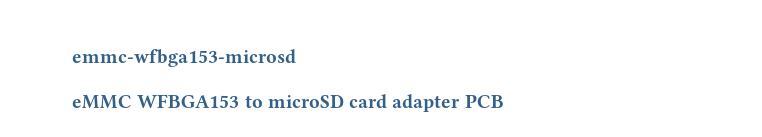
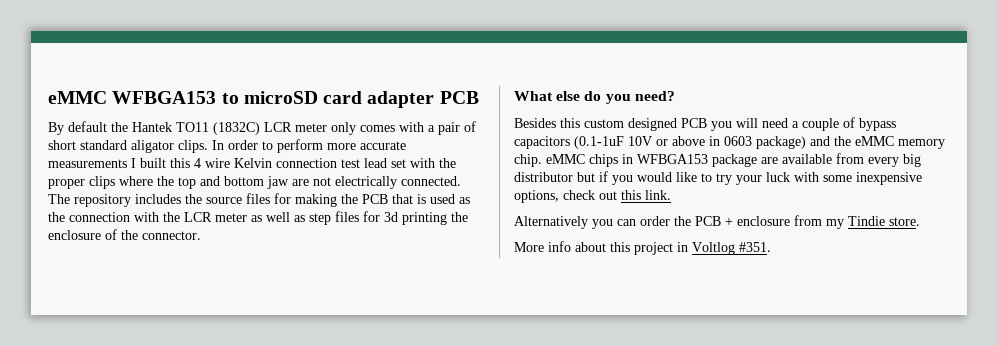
- emmc-wfbga153-microsd
+ By default the Hantek TO11 (1832C) LCR meter only comes with a pair of short standard aligator clips. In order to perform more accurate measurements I built this 4 wire Kelvin connection test lead set with the proper clips where the top and bottom jaw are not electrically connected. The repository includes the source files for making the PCB that is used as the connection with the LCR meter as well as step files for 3d printing the enclosure of the connector.
+ What else do you need?
+ Besides this custom designed PCB you will need a couple of bypass capacitors (0.1-1uF 10V or above in 0603 package) and the eMMC memory chip. eMMC chips in WFBGA153 package are available from every big distributor but if you would like to try your luck with some inexpensive options, check out this link.
+ Alternatively you can order the PCB + enclosure from my Tindie store.
+ More info about this project in Voltlog #351.

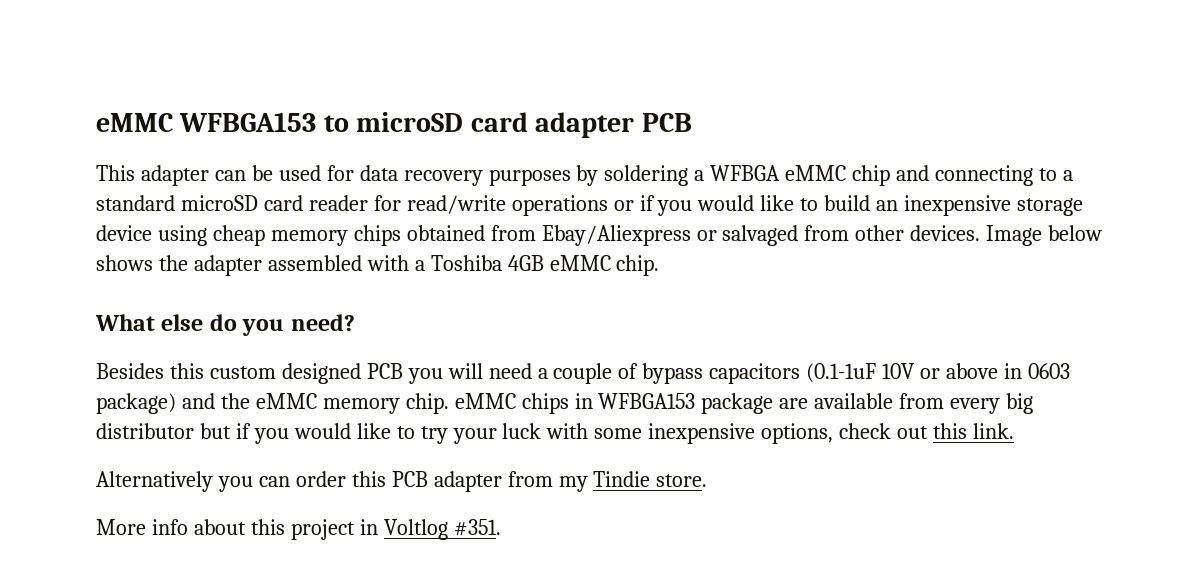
- By default the Hantek TO11 (1832C) LCR meter only comes with a pair of short standard aligator clips. In order to perform more accurate measurements I built this 4 wire Kelvin connection test lead set with the proper clips where the top and bottom jaw are not electrically connected. The repository includes the source files for making the PCB that is used as the connection with the LCR meter as well as step files for 3d printing the enclosure of the connector.
+ This adapter can be used for data recovery purposes by soldering a WFBGA eMMC chip and connecting to a standard microSD card reader for read/write operations or if you would like to build an inexpensive storage device using cheap memory chips obtained from Ebay/Aliexpress or salvaged from other devices. Image below shows the adapter assembled with a Toshiba 4GB eMMC chip.
- Alternatively you can order the PCB + enclosure from my Tindie store.
+ Alternatively you can order this PCB adapter from my Tindie store.

